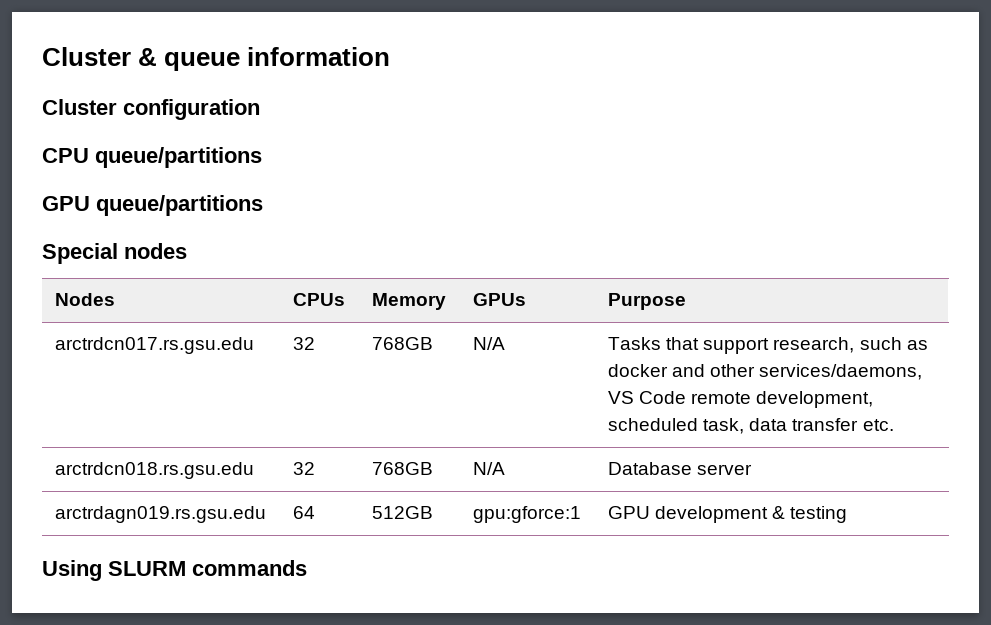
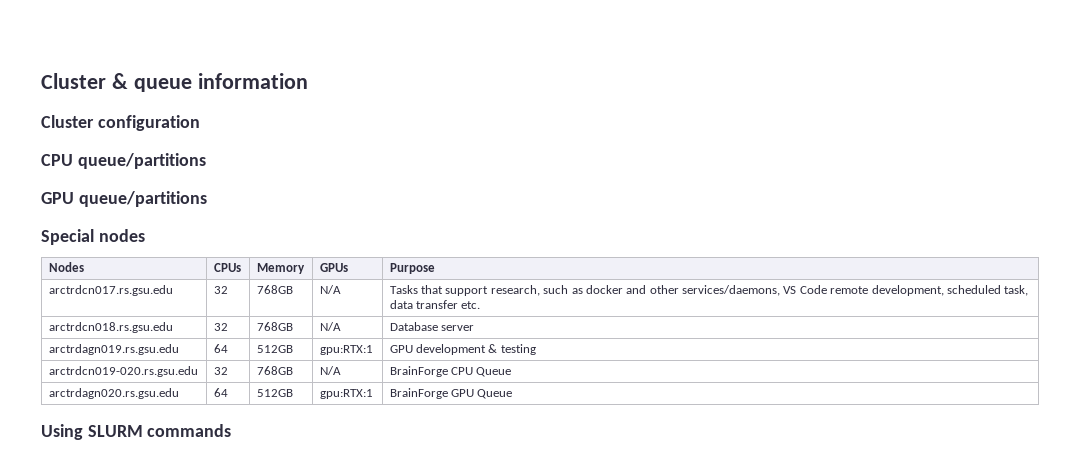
- arctrdagn019.rs.gsu.edu | 64 | 512GB | gpu:gforce:1 | GPU development & testing
+ arctrdagn019.rs.gsu.edu | 64 | 512GB | gpu:RTX:1 | GPU development & testing
+ arctrdcn019-020.rs.gsu.edu | 32 | 768GB | N/A | BrainForge CPU Queue
+ arctrdagn020.rs.gsu.edu | 64 | 512GB | gpu:RTX:1 | BrainForge GPU Queue

